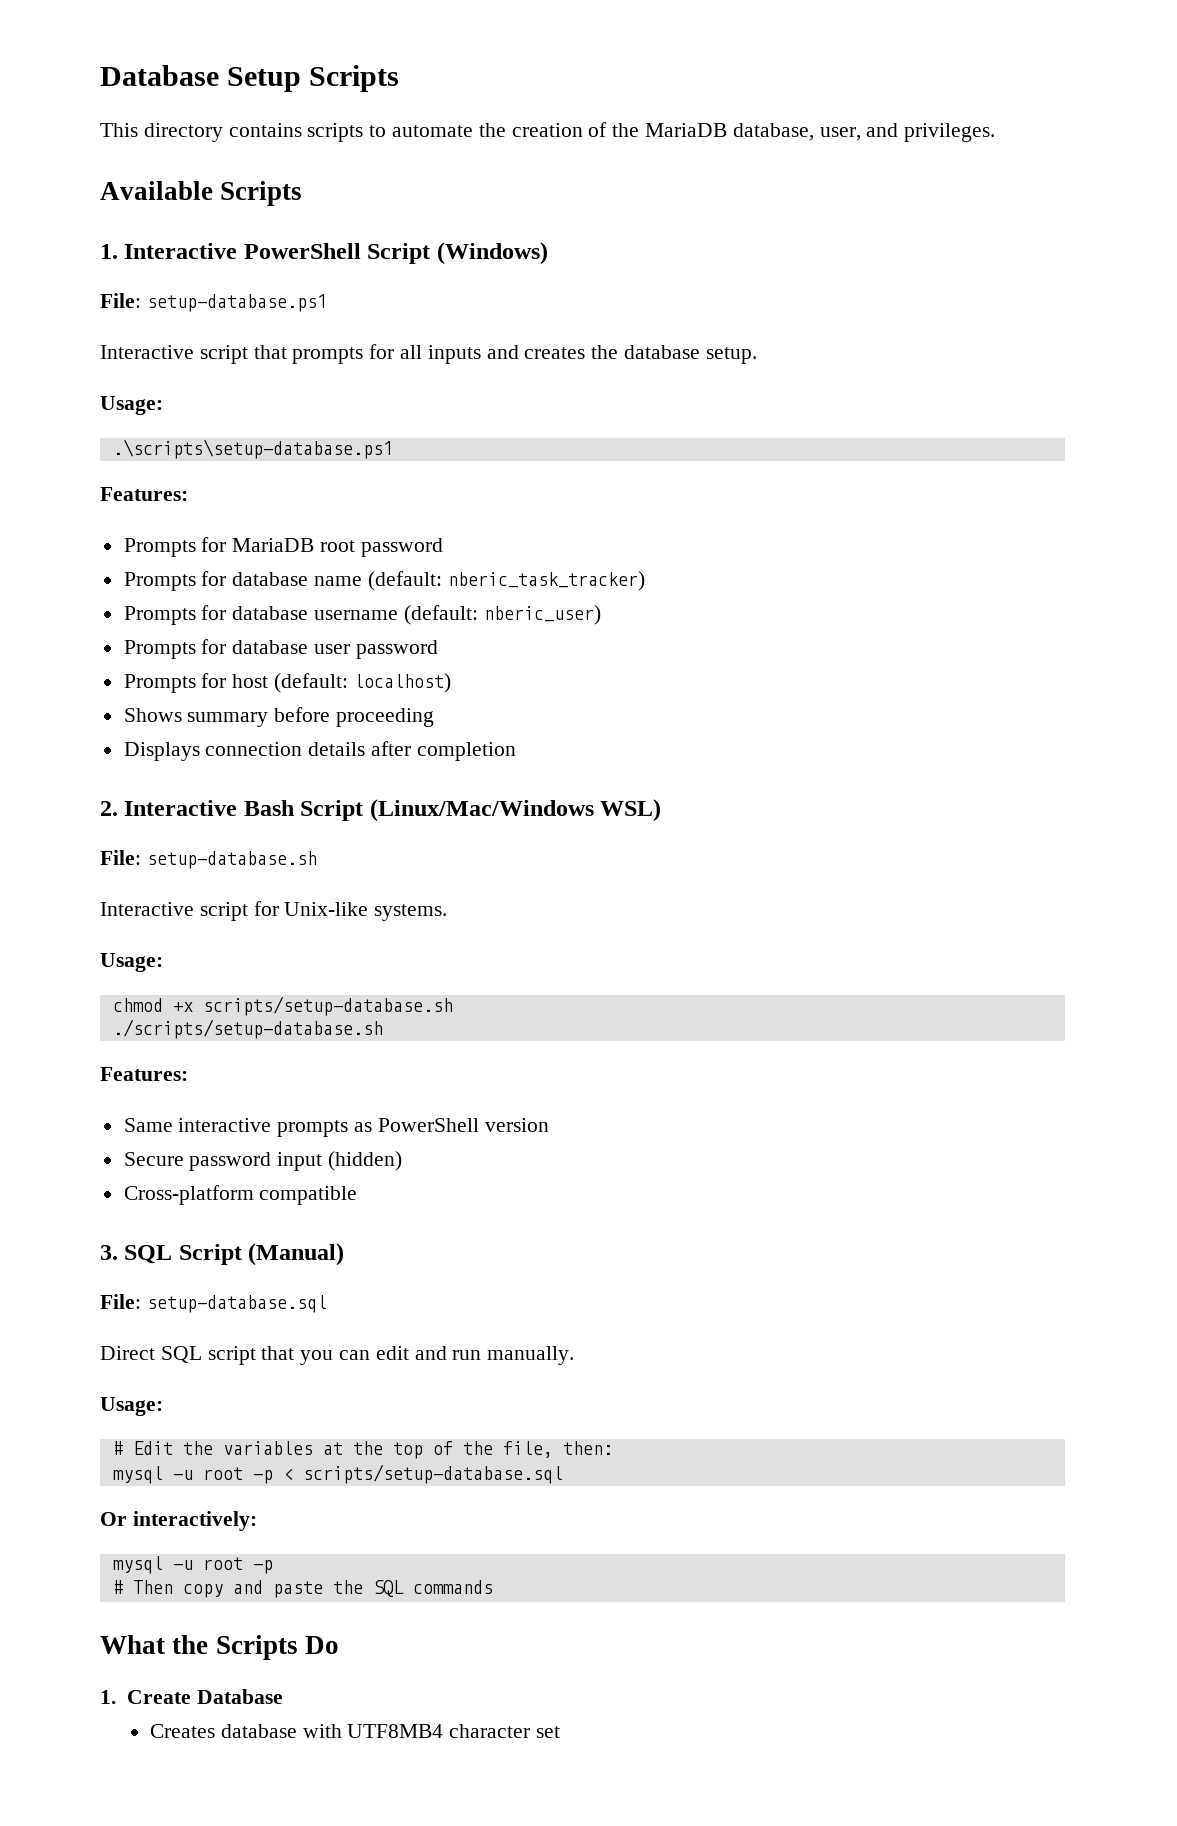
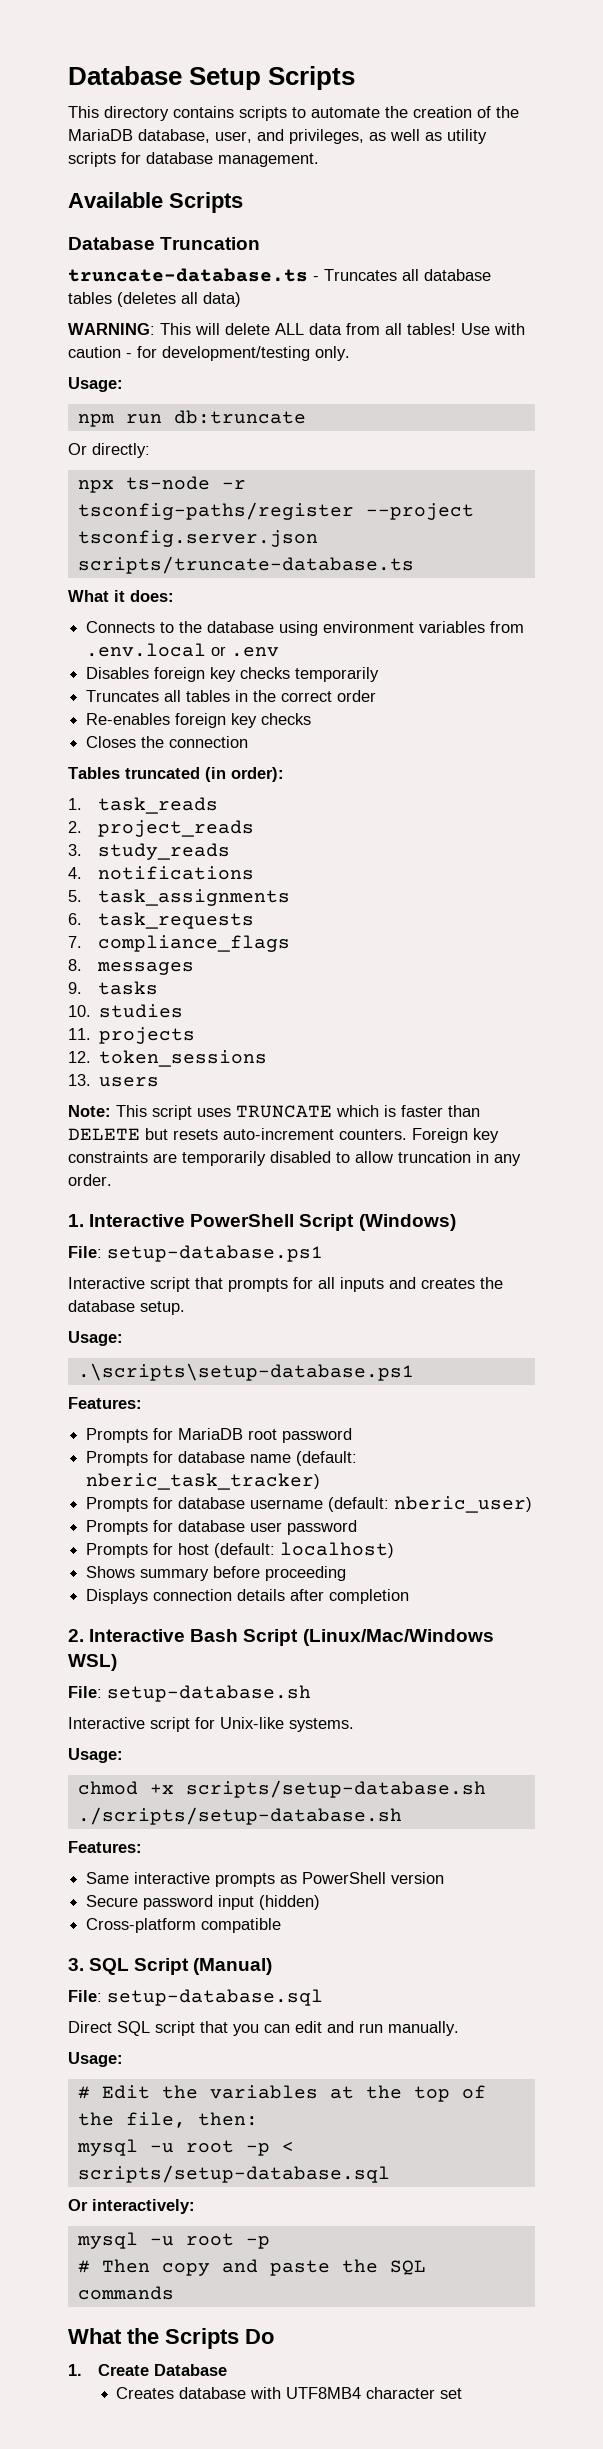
- This directory contains scripts to automate the creation of the MariaDB database, user, and privileges.
+ This directory contains scripts to automate the creation of the MariaDB database, user, and privileges, as well as utility scripts for database management.
  Available Scripts
+ Database Truncation
+ truncate-database.ts - Truncates all database tables (deletes all data)
+ WARNING: This will delete ALL data from all tables! Use with caution - for development/testing only.
+ Usage:
+ npm run db:truncate
+ Or directly:
+ npx ts-node -r tsconfig-paths/register --project tsconfig.server.json scripts/truncate-database.ts
+ What it does:
+ Connects to the database using environment variables from .env.local or .env
+ Disables foreign key checks temporarily
+ Truncates all tables in the correct order
+ Re-enables foreign key checks
+ Closes the connection
+ Tables truncated (in order):
+ 1. task_reads
+ 2. project_reads
+ 3. study_reads
+ 4. notifications
+ 5. task_assignments
+ 6. task_requests
+ 7. compliance_flags
+ 8. messages
+ 9. tasks
+ 10. studies
+ 11. projects
+ 12. token_sessions
+ 13. users
+ Note: This script uses TRUNCATE which is faster than DELETE but resets auto-increment counters. Foreign key constraints are temporarily disabled to allow truncation in any order.

